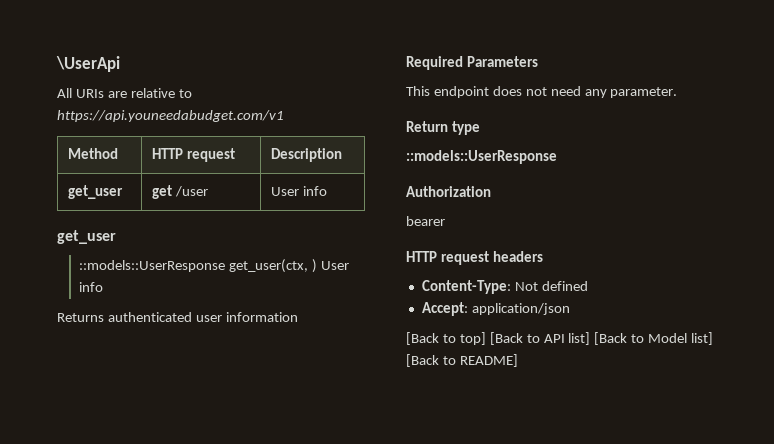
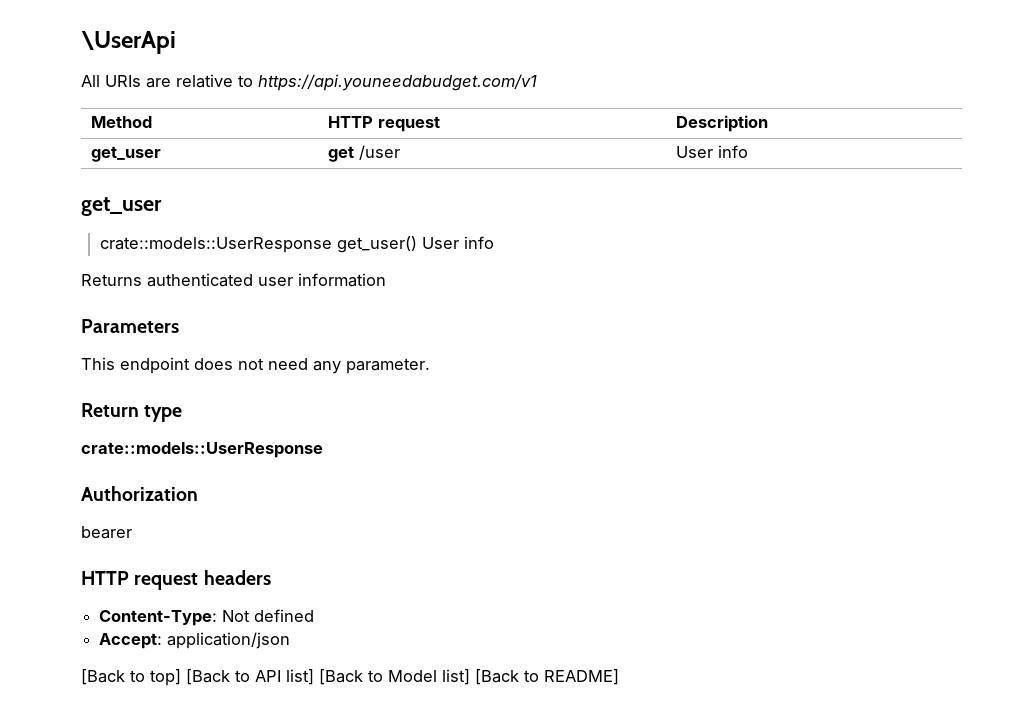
- ::models::UserResponse get_user(ctx, ) User info
+ crate::models::UserResponse get_user() User info
- Required Parameters
+ Parameters
  Return type
- ::models::UserResponse
+ crate::models::UserResponse

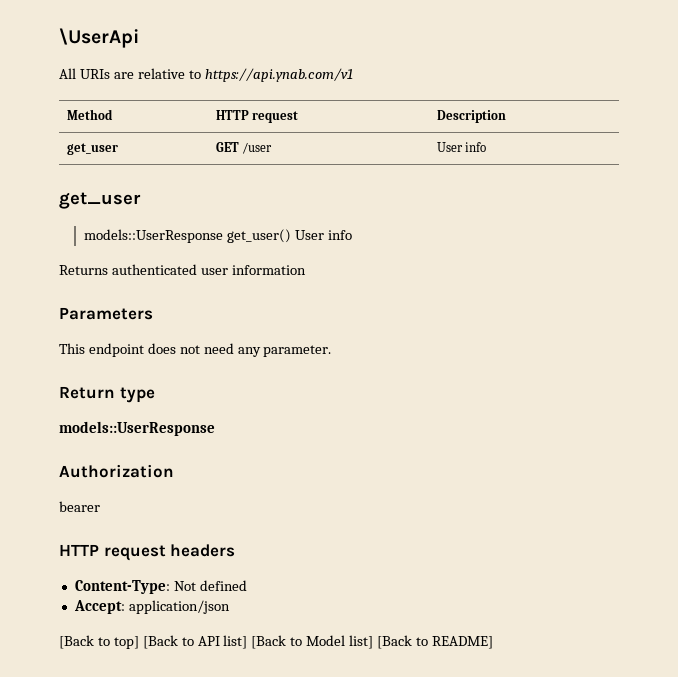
- All URIs are relative to https://api.youneedabudget.com/v1
+ All URIs are relative to https://api.ynab.com/v1
- get_user | get /user | User info
+ get_user | GET /user | User info
- crate::models::UserResponse get_user() User info
+ models::UserResponse get_user() User info
  Return type
- crate::models::UserResponse
+ models::UserResponse

